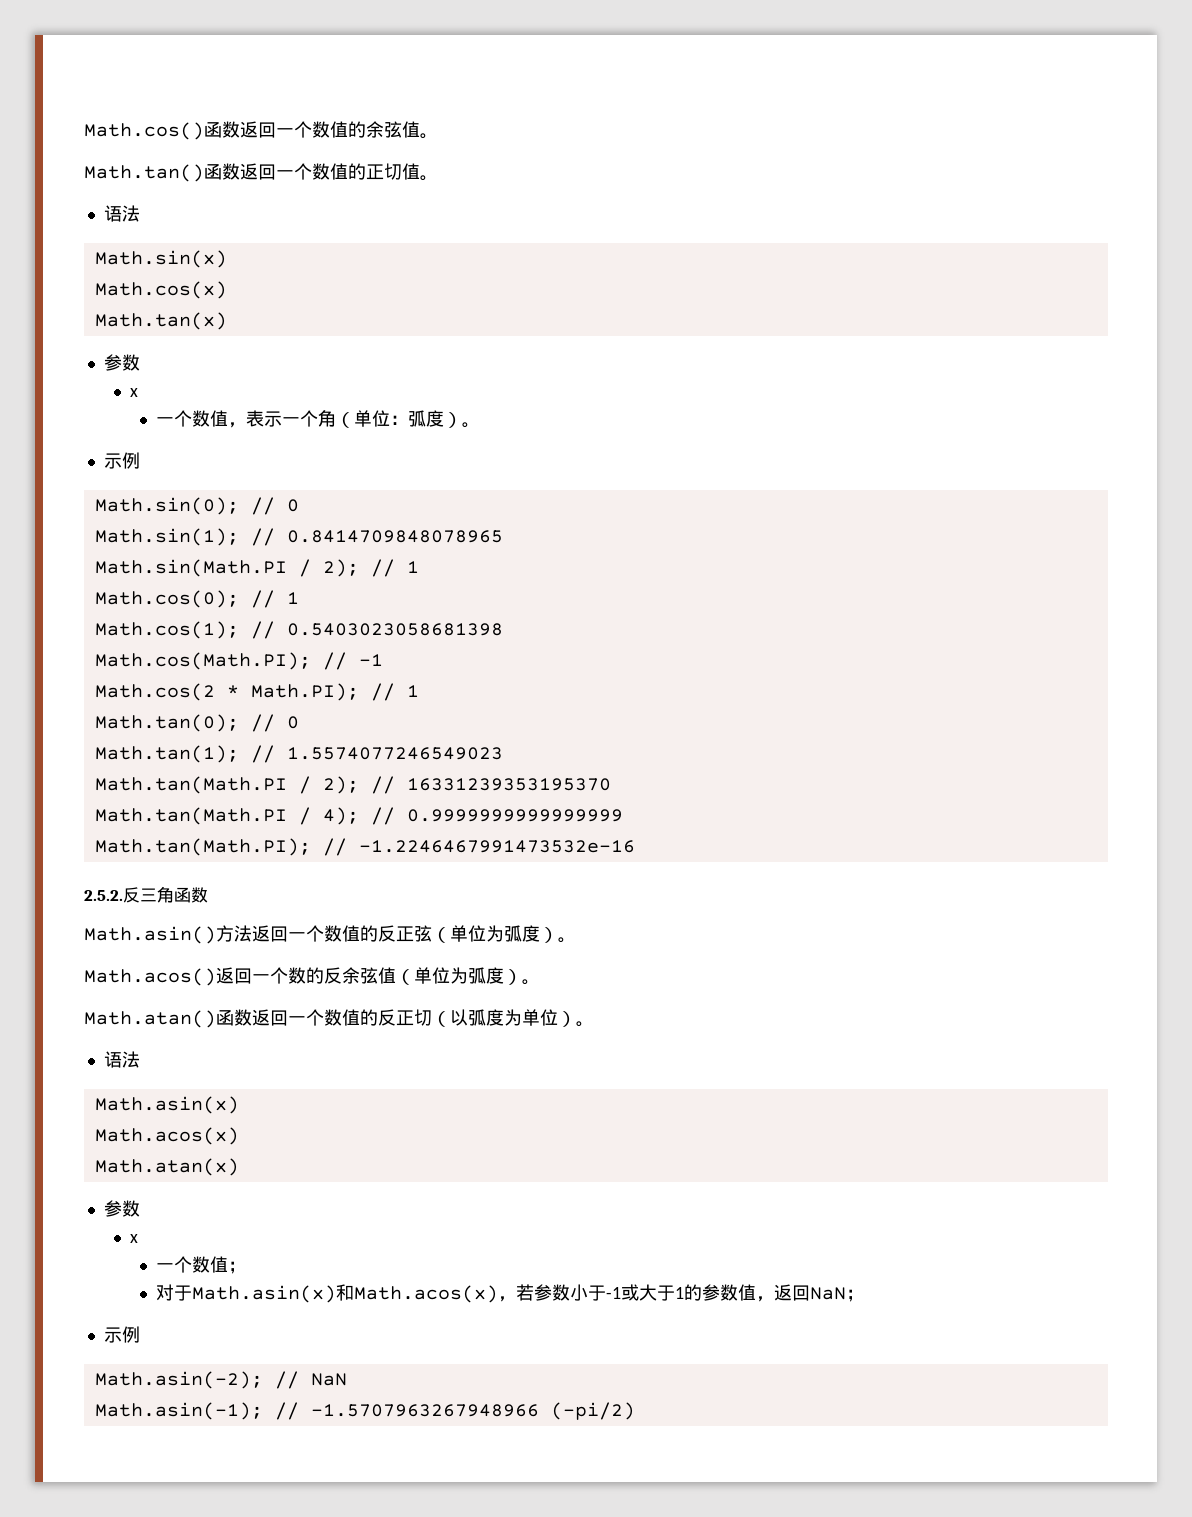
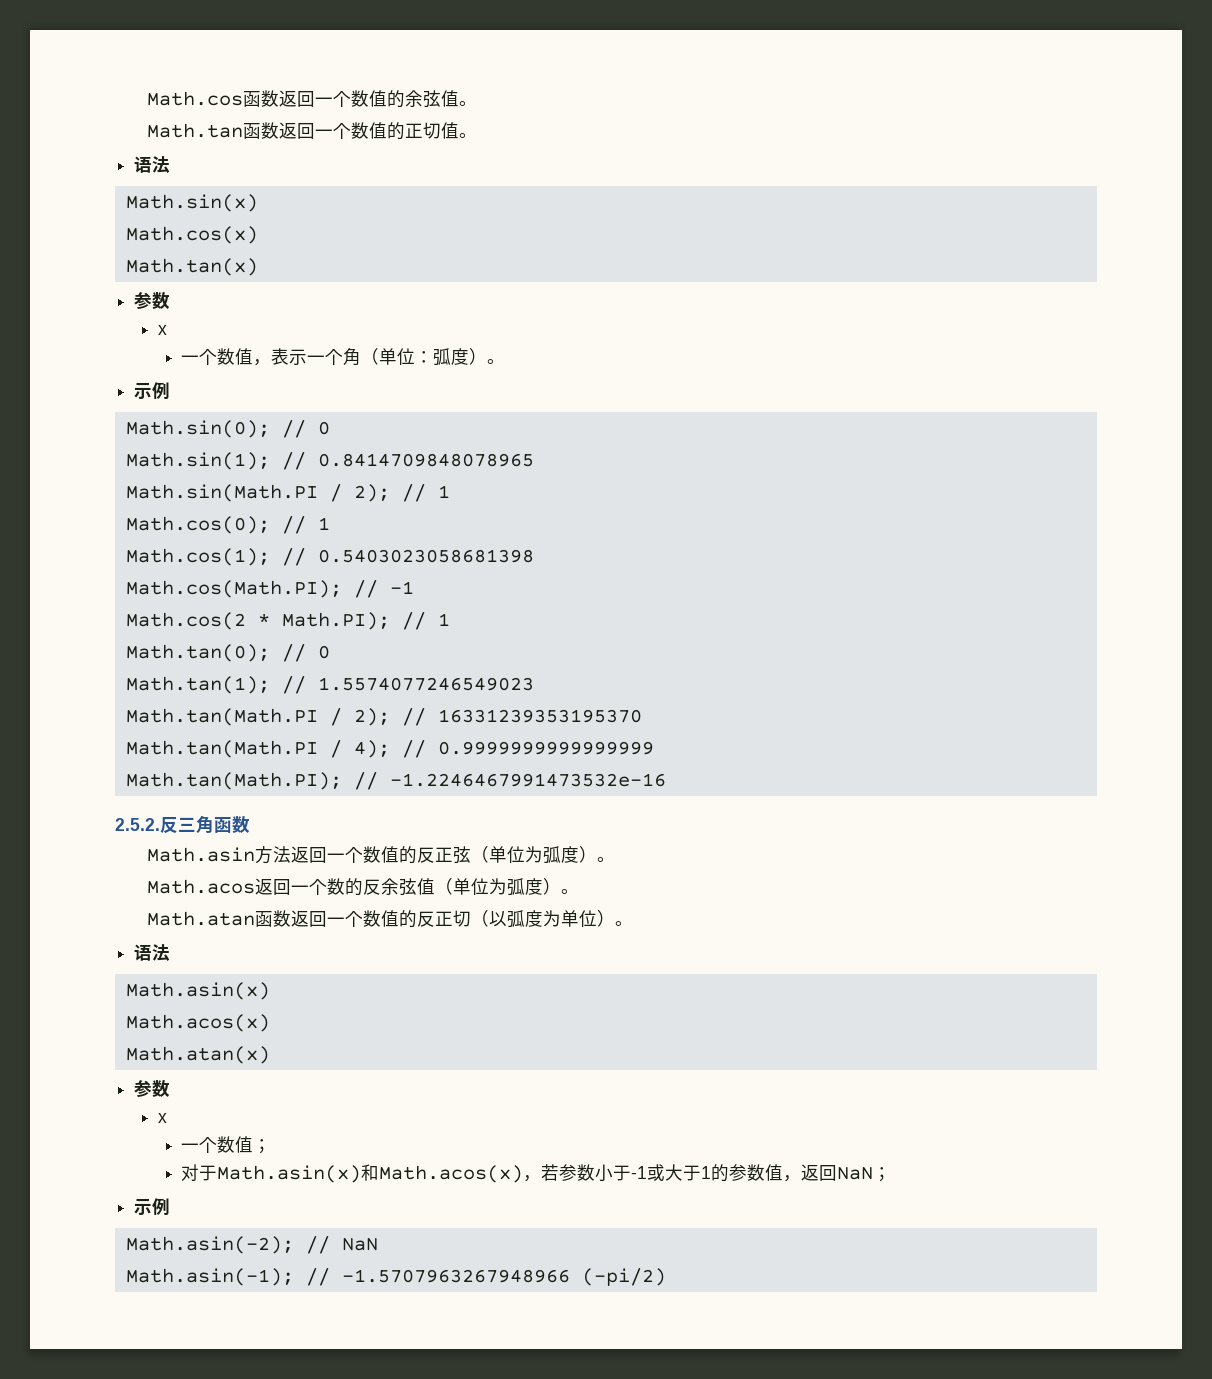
- Math.cos()函数返回一个数值的余弦值。
+ Math.cos函数返回一个数值的余弦值。
- Math.tan()函数返回一个数值的正切值。
+ Math.tan函数返回一个数值的正切值。
- Math.asin()方法返回一个数值的反正弦（单位为弧度）。
+ Math.asin方法返回一个数值的反正弦（单位为弧度）。
- Math.acos()返回一个数的反余弦值（单位为弧度）。
+ Math.acos返回一个数的反余弦值（单位为弧度）。
- Math.atan()函数返回一个数值的反正切（以弧度为单位）。
+ Math.atan函数返回一个数值的反正切（以弧度为单位）。

